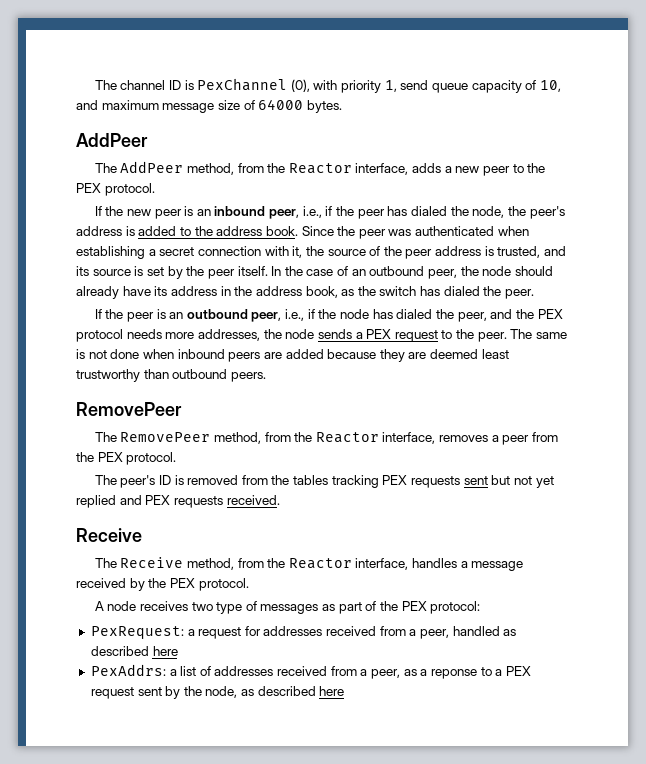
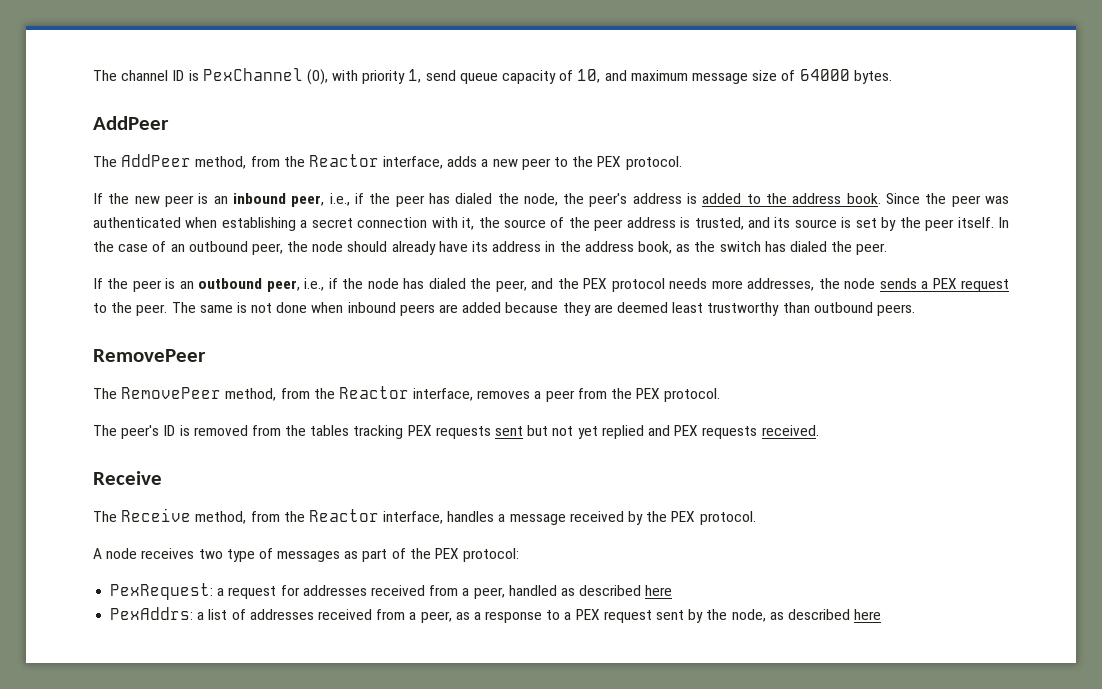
- PexAddrs: a list of addresses received from a peer, as a reponse to a PEX request sent by the node, as described here
+ PexAddrs: a list of addresses received from a peer, as a response to a PEX request sent by the node, as described here

